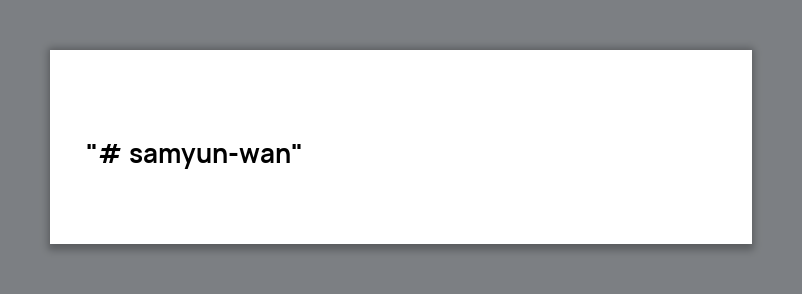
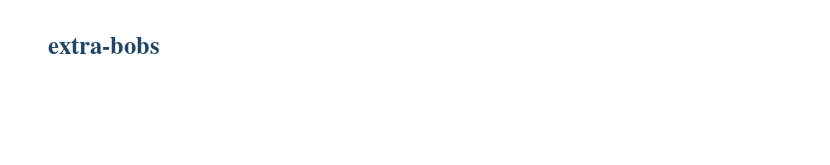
- "# samyun-wan"
+ extra-bobs

